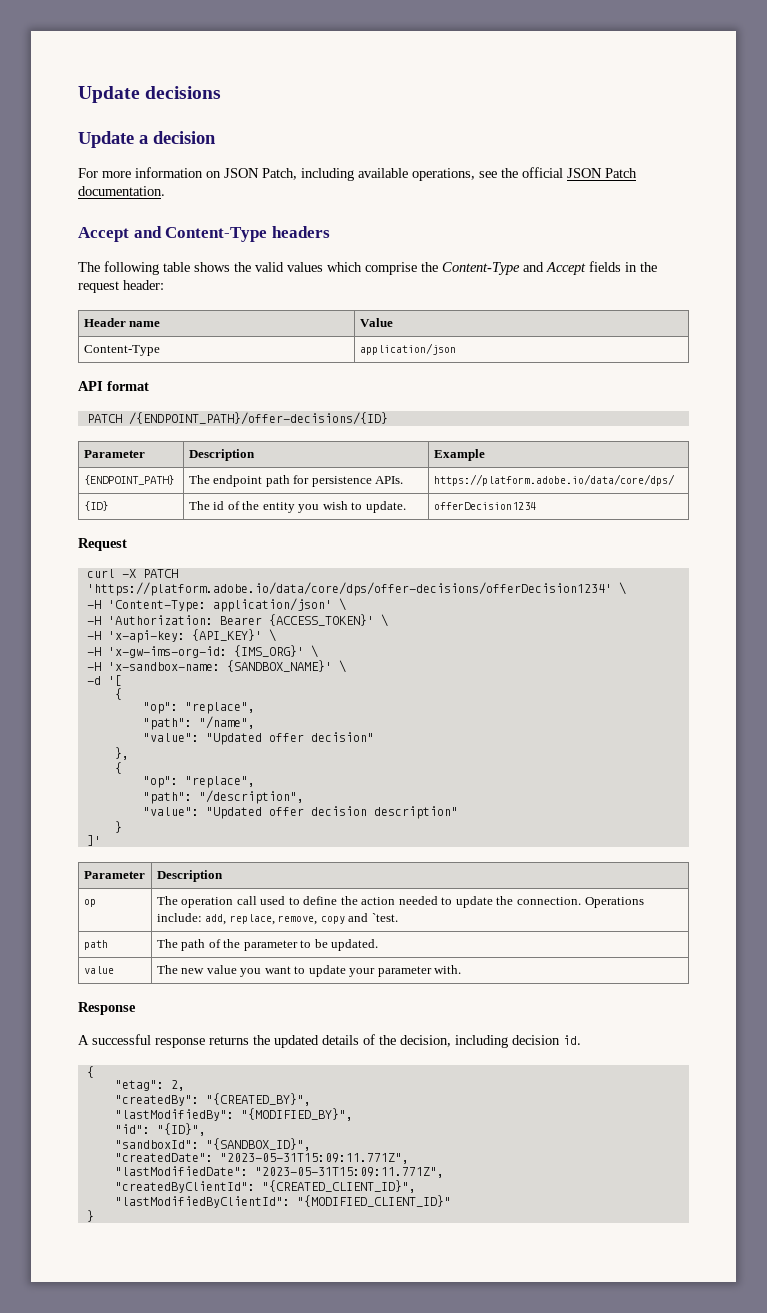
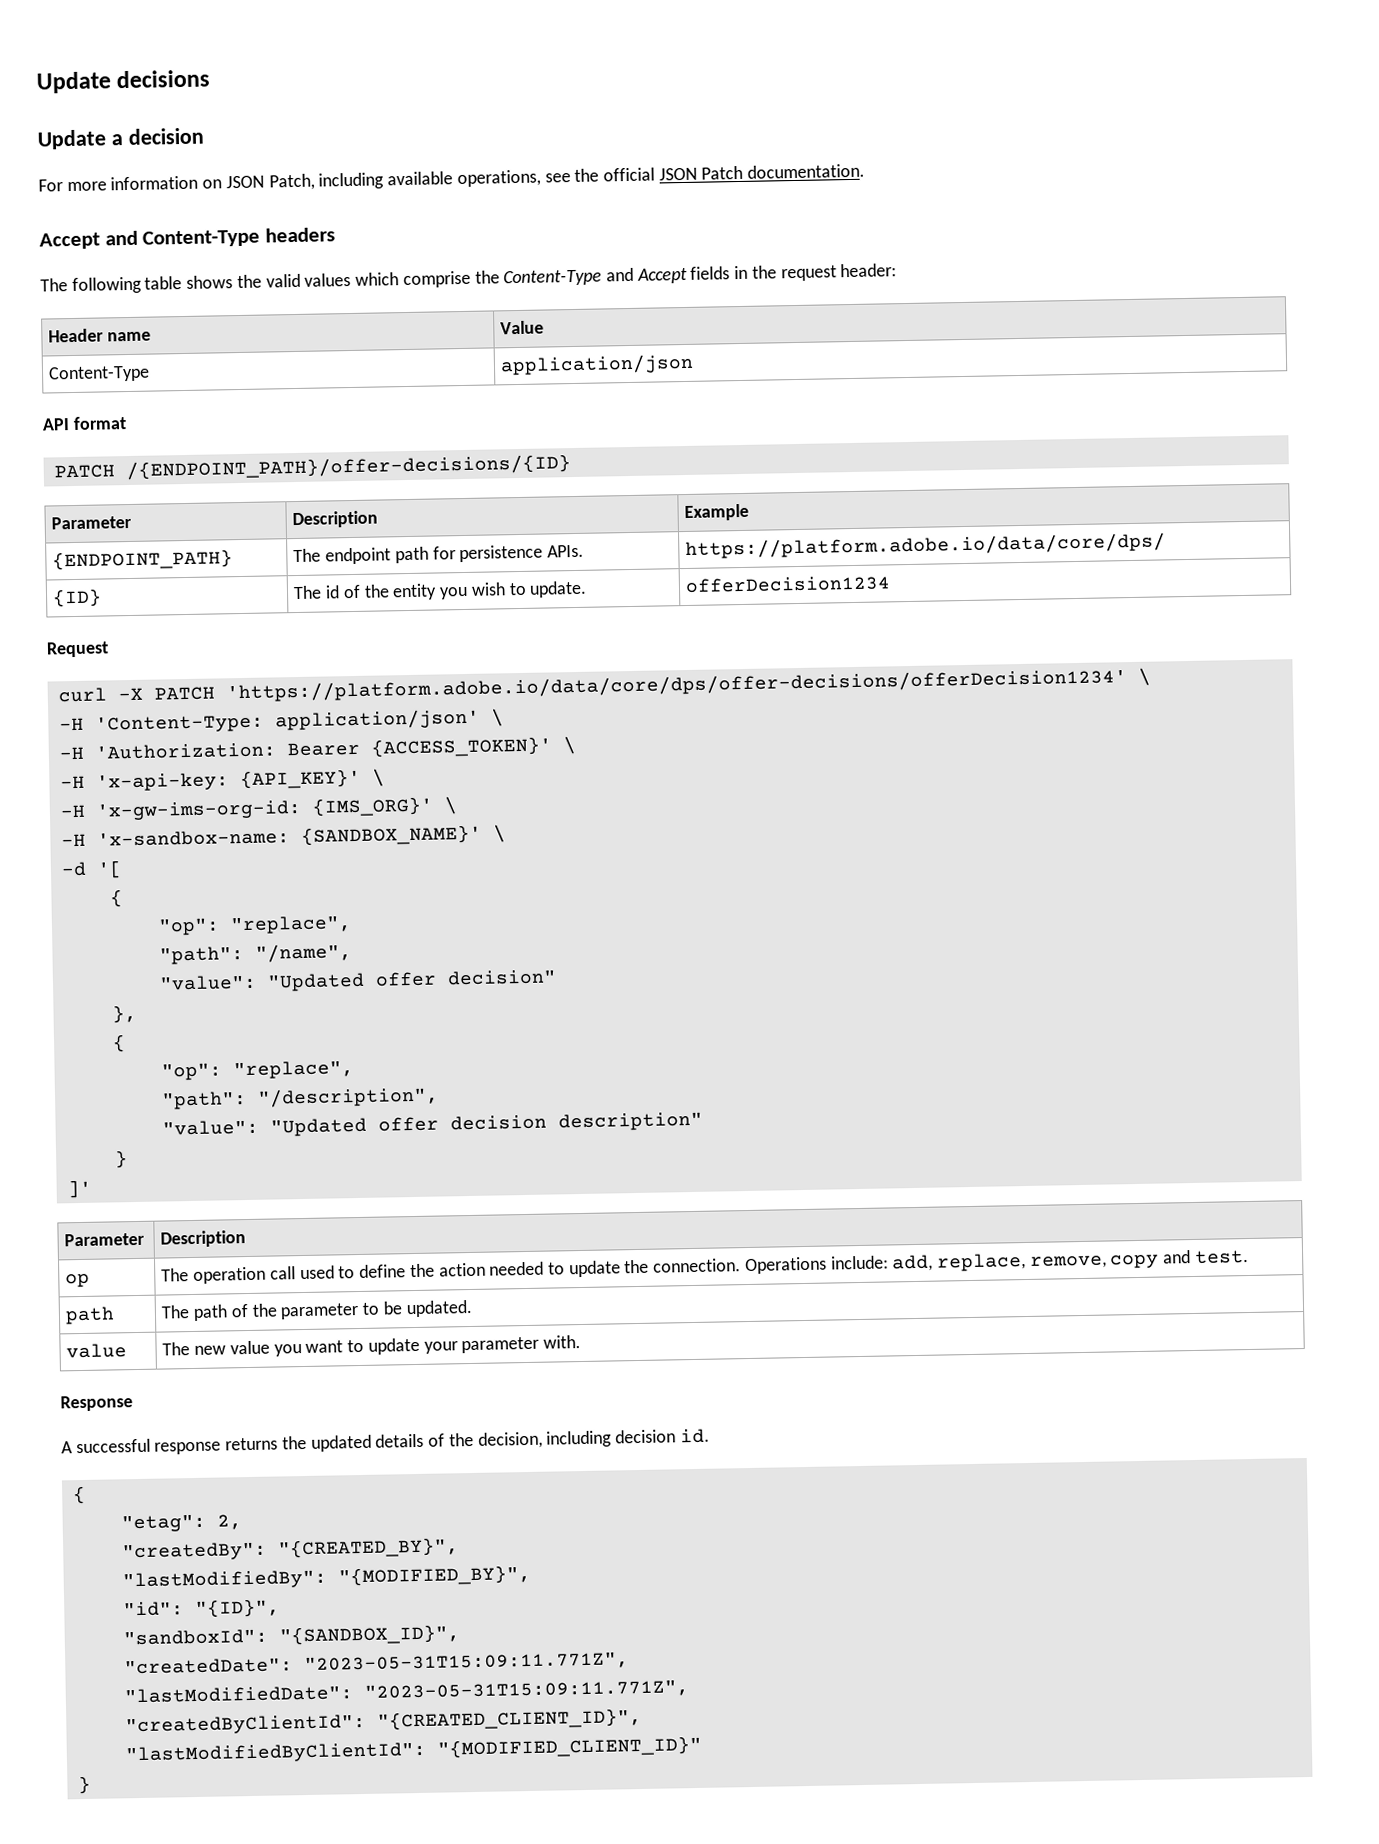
- op | The operation call used to define the action needed to update the connection. Operations include: add, replace, remove, copy and `test.
+ op | The operation call used to define the action needed to update the connection. Operations include: add, replace, remove, copy and test.

